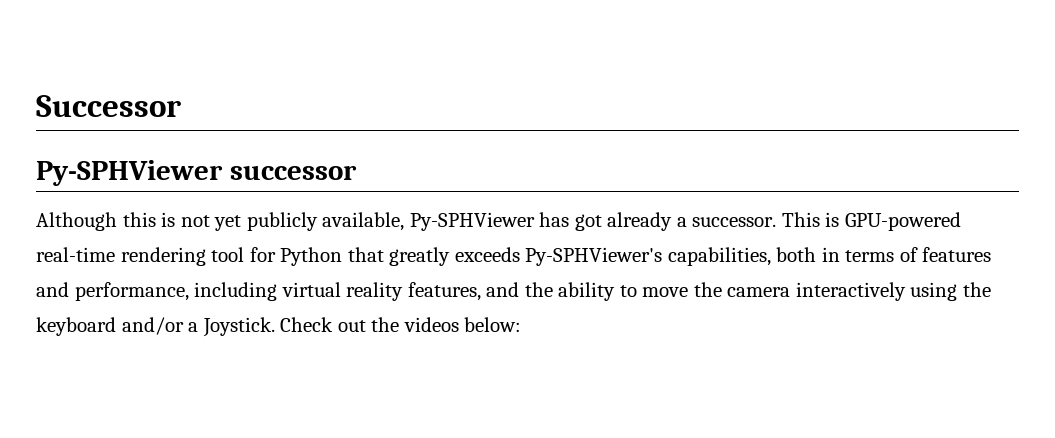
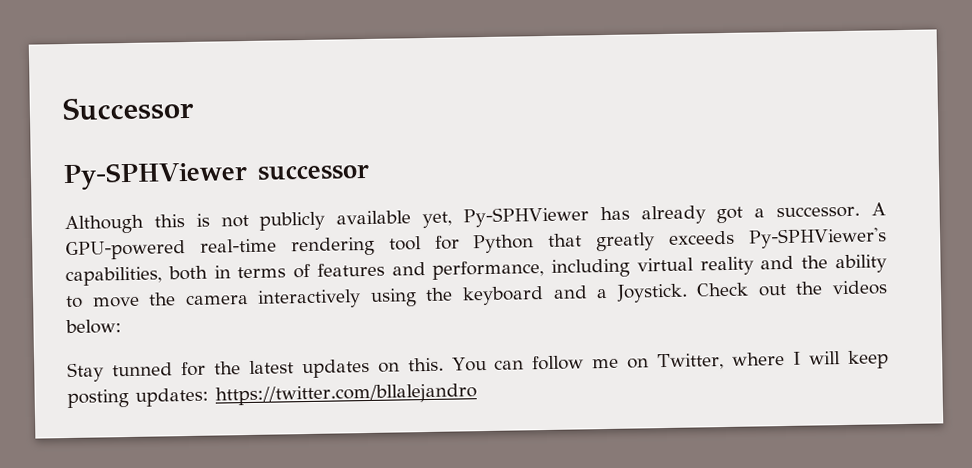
- Although this is not yet publicly available, Py-SPHViewer has got already a successor. This is GPU-powered real-time rendering tool for Python that greatly exceeds Py-SPHViewer's capabilities, both in terms of features and performance, including virtual reality features, and the ability to move the camera interactively using the keyboard and/or a Joystick.
+ Although this is not publicly available yet, Py-SPHViewer has already got a successor. A GPU-powered real-time rendering tool for Python that greatly exceeds Py-SPHViewer's capabilities, both in terms of features and performance, including virtual reality and the ability to move the camera interactively using the keyboard and a Joystick.
+ Stay tunned for the latest updates on this. You can follow me on Twitter, where I will keep posting updates: https://twitter.com/bllalejandro

